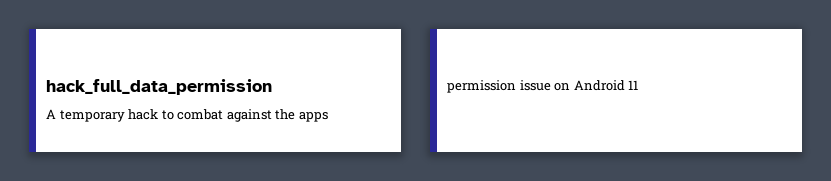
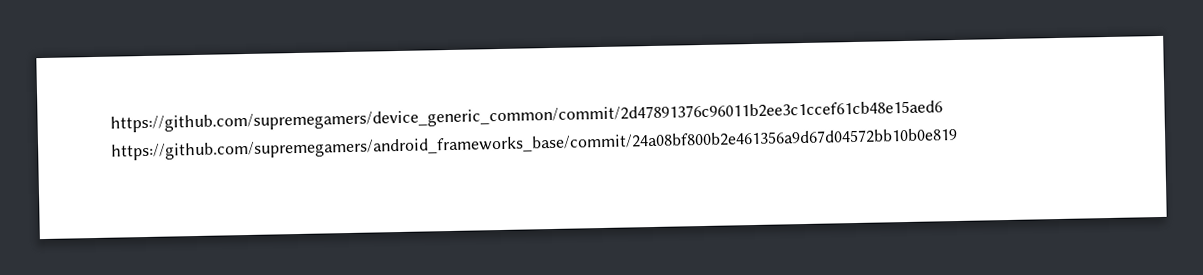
- hack_full_data_permission
- A temporary hack to combat against the apps permission issue on Android 11
+ https://github.com/supremegamers/device_generic_common/commit/2d47891376c96011b2ee3c1ccef61cb48e15aed6 https://github.com/supremegamers/android_frameworks_base/commit/24a08bf800b2e461356a9d67d04572bb10b0e819

